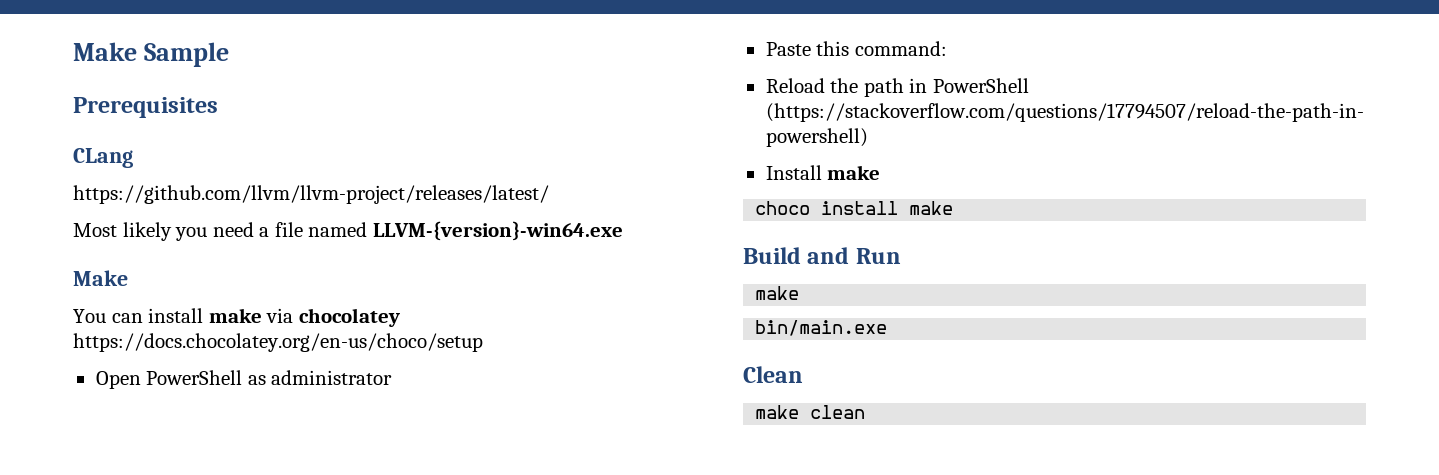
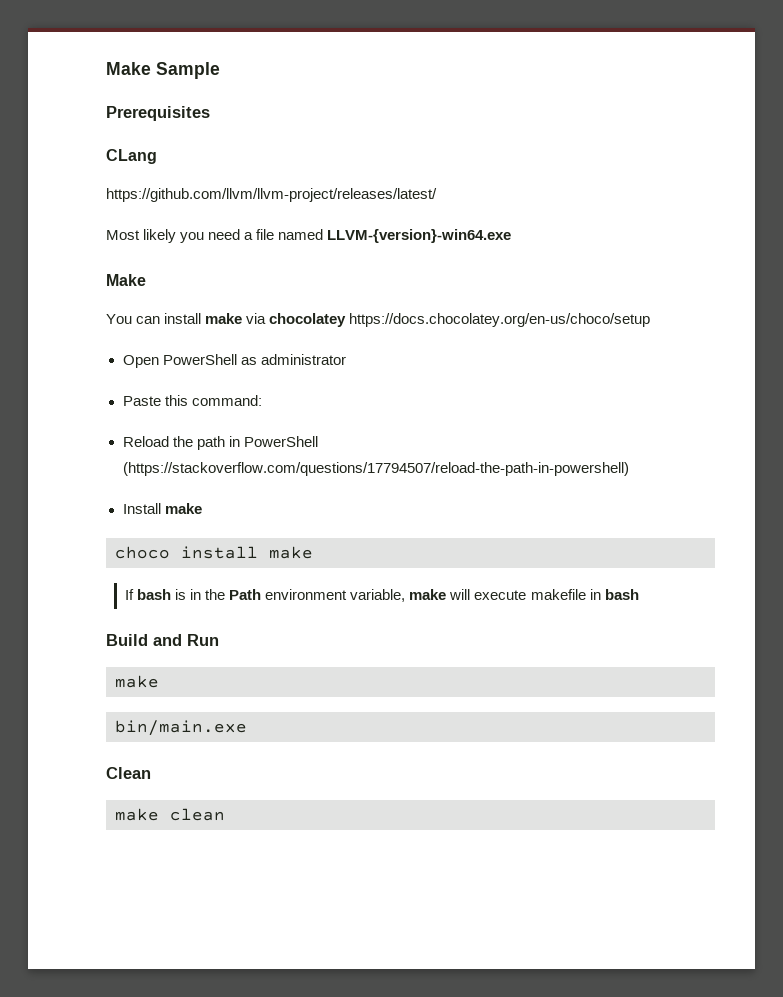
+ If bash is in the Path environment variable, make will execute makefile in bash

